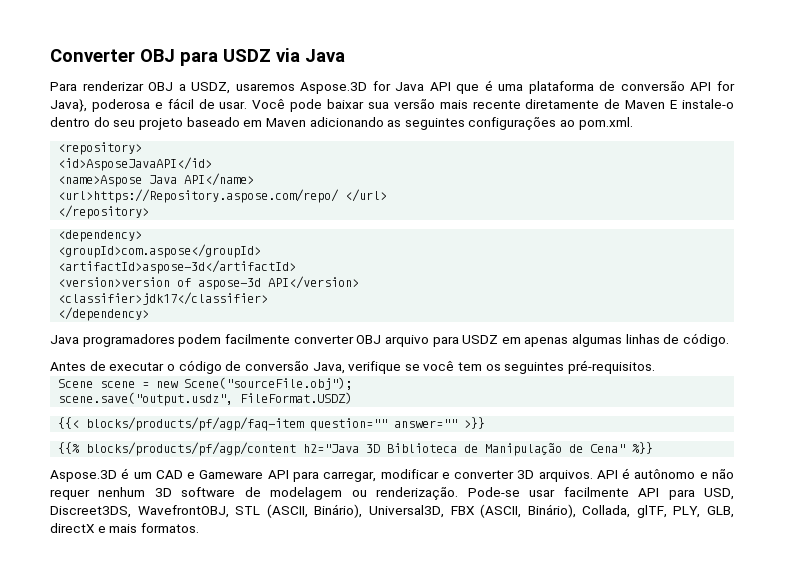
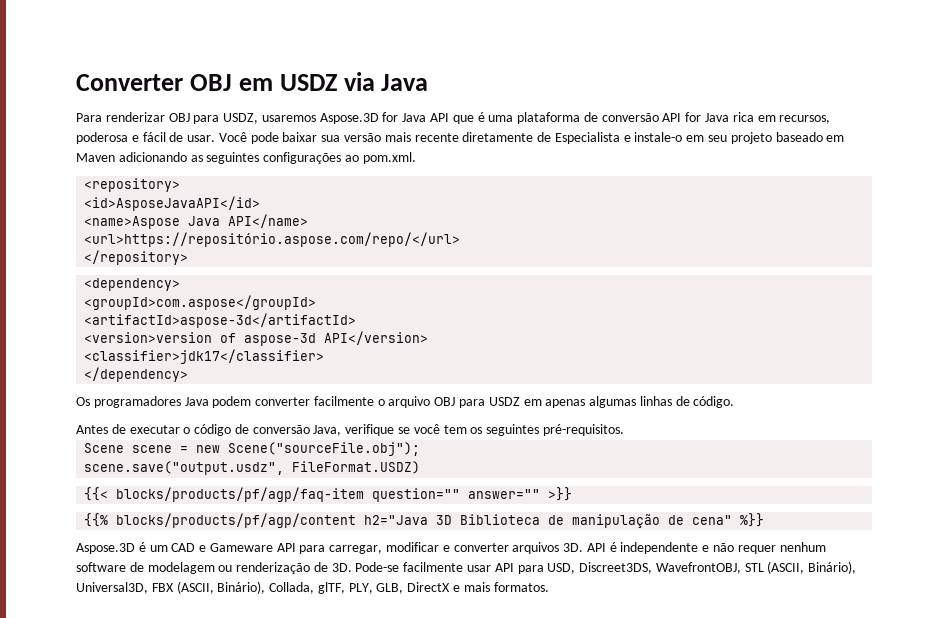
- Converter OBJ para USDZ via Java
+ Converter OBJ em USDZ via Java
- Para renderizar OBJ a USDZ, usaremos Aspose.3D for Java API que é uma plataforma de conversão API for Java}, poderosa e fácil de usar.
+ Para renderizar OBJ para USDZ, usaremos Aspose.3D for Java API que é uma plataforma de conversão API for Java rica em recursos, poderosa e fácil de usar.
- Você pode baixar sua versão mais recente diretamente de Maven E instale-o dentro do seu projeto baseado em Maven adicionando as seguintes configurações ao pom.xml.
+ Você pode baixar sua versão mais recente diretamente de Especialista e instale-o em seu projeto baseado em Maven adicionando as seguintes configurações ao pom.xml.
- <url>https://Repository.aspose.com/repo/ </url>
+ <url>https://repositório.aspose.com/repo/</url>
- Java programadores podem facilmente converter OBJ arquivo para USDZ em apenas algumas linhas de código.
+ Os programadores Java podem converter facilmente o arquivo OBJ para USDZ em apenas algumas linhas de código.
- {{% blocks/products/pf/agp/content h2="Java 3D Biblioteca de Manipulação de Cena" %}}
+ {{% blocks/products/pf/agp/content h2="Java 3D Biblioteca de manipulação de cena" %}}
- Aspose.3D é um CAD e Gameware API para carregar, modificar e converter 3D arquivos.
+ Aspose.3D é um CAD e Gameware API para carregar, modificar e converter arquivos 3D.
- API é autônomo e não requer nenhum 3D software de modelagem ou renderização. Pode-se usar facilmente API para USD, Discreet3DS, WavefrontOBJ, STL (ASCII, Binário), Universal3D, FBX (ASCII, Binário), Collada, glTF, PLY, GLB, directX e mais formatos.
+ API é independente e não requer nenhum software de modelagem ou renderização de 3D. Pode-se facilmente usar API para USD, Discreet3DS, WavefrontOBJ, STL (ASCII, Binário), Universal3D, FBX (ASCII, Binário), Collada, glTF, PLY, GLB, DirectX e mais formatos.

